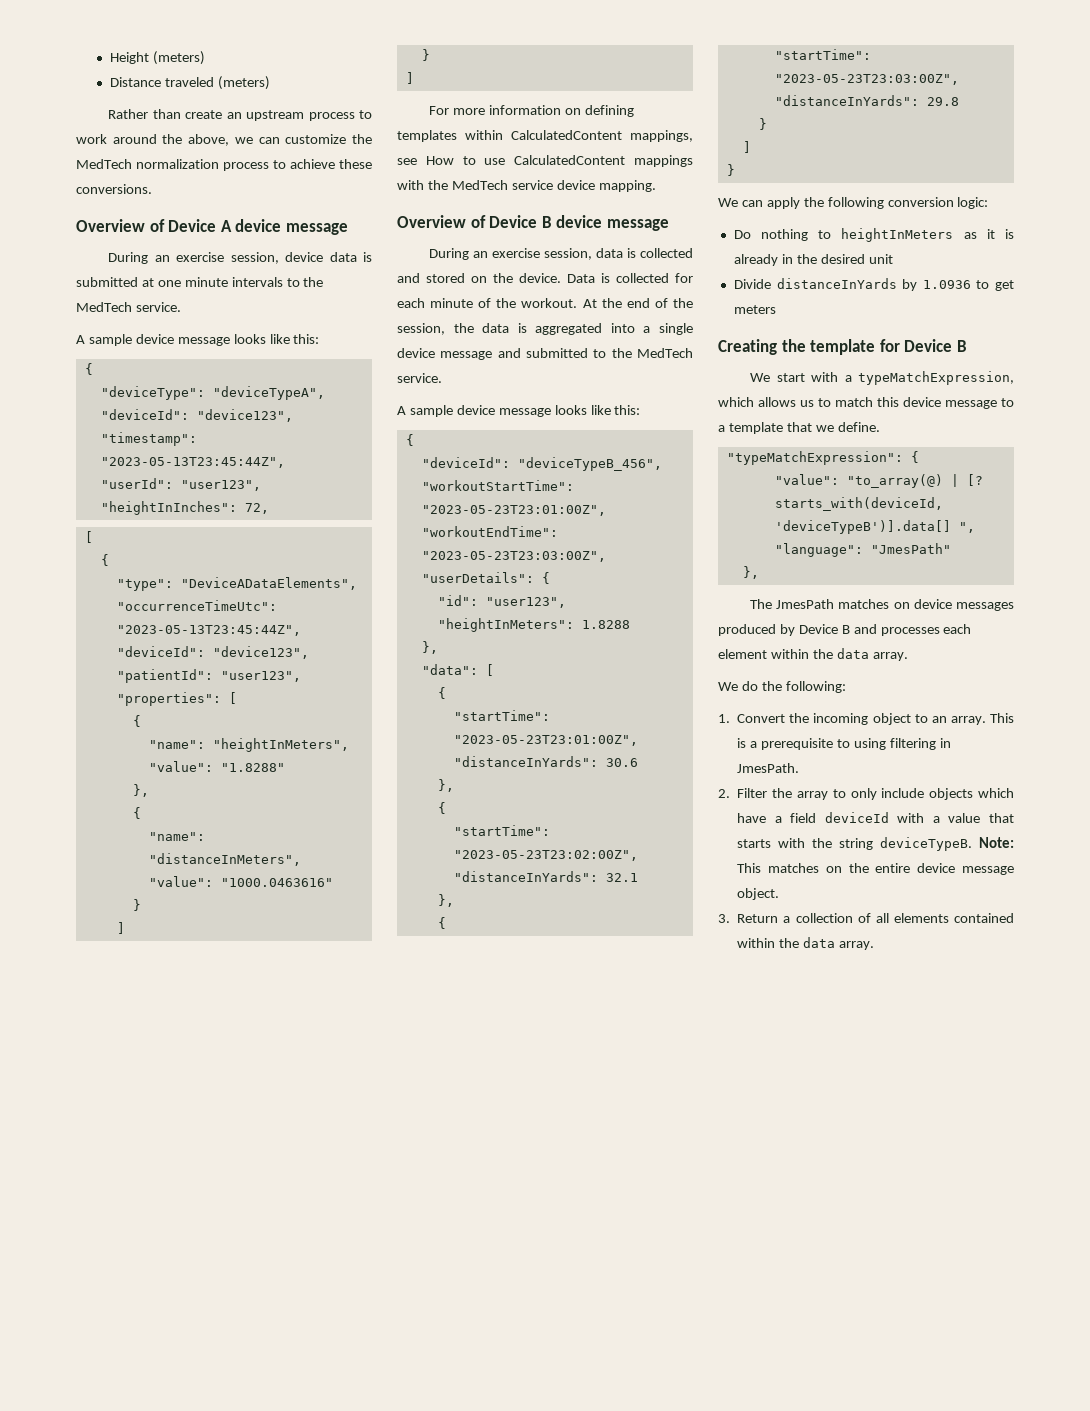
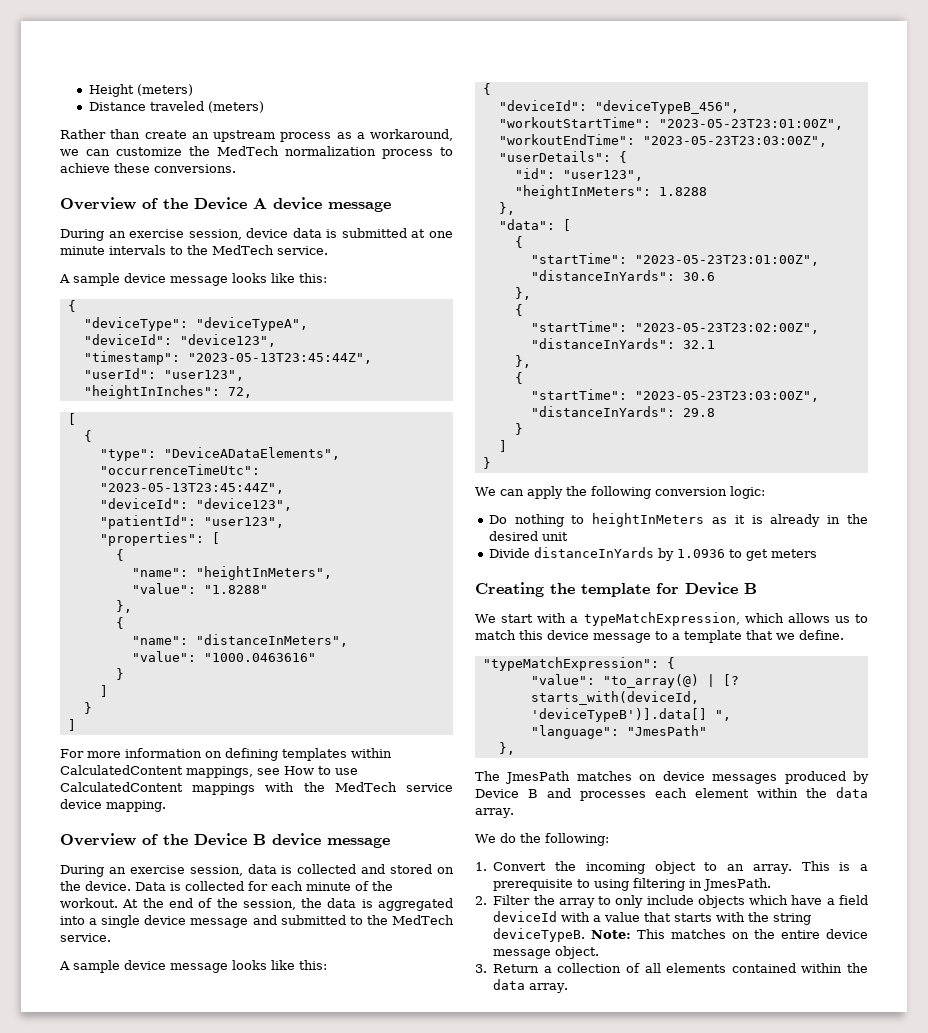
- Rather than create an upstream process to work around the above, we can customize the MedTech normalization process to achieve these conversions.
+ Rather than create an upstream process as a workaround, we can customize the MedTech normalization process to achieve these conversions.
- Overview of Device A device message
+ Overview of the Device A device message
- Overview of Device B device message
+ Overview of the Device B device message

